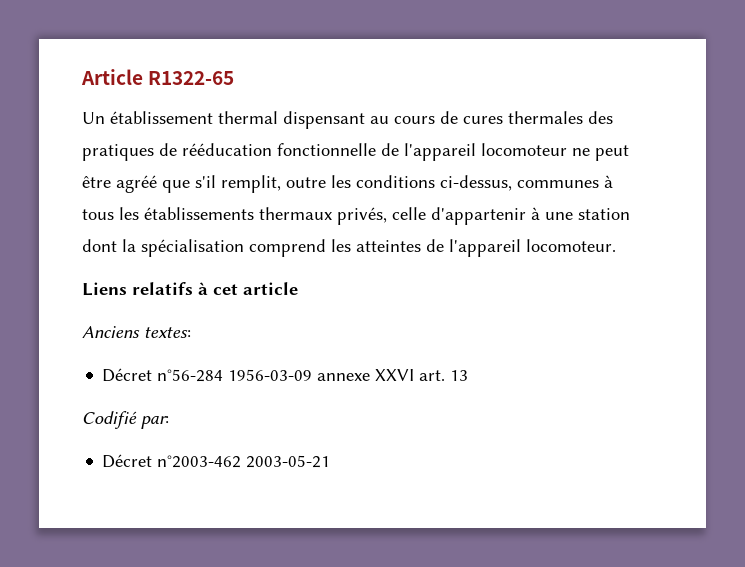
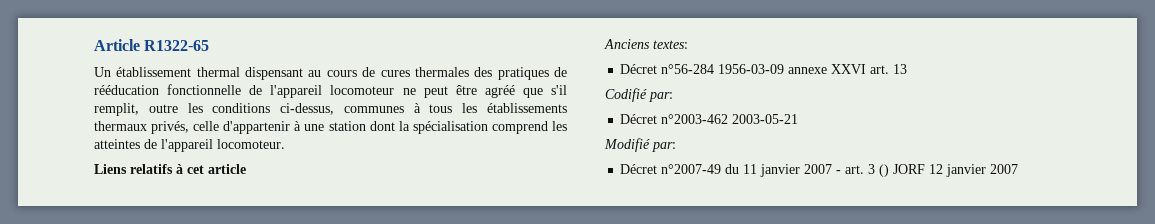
+ Modifié par:
+ Décret n°2007-49 du 11 janvier 2007 - art. 3 () JORF 12 janvier 2007

